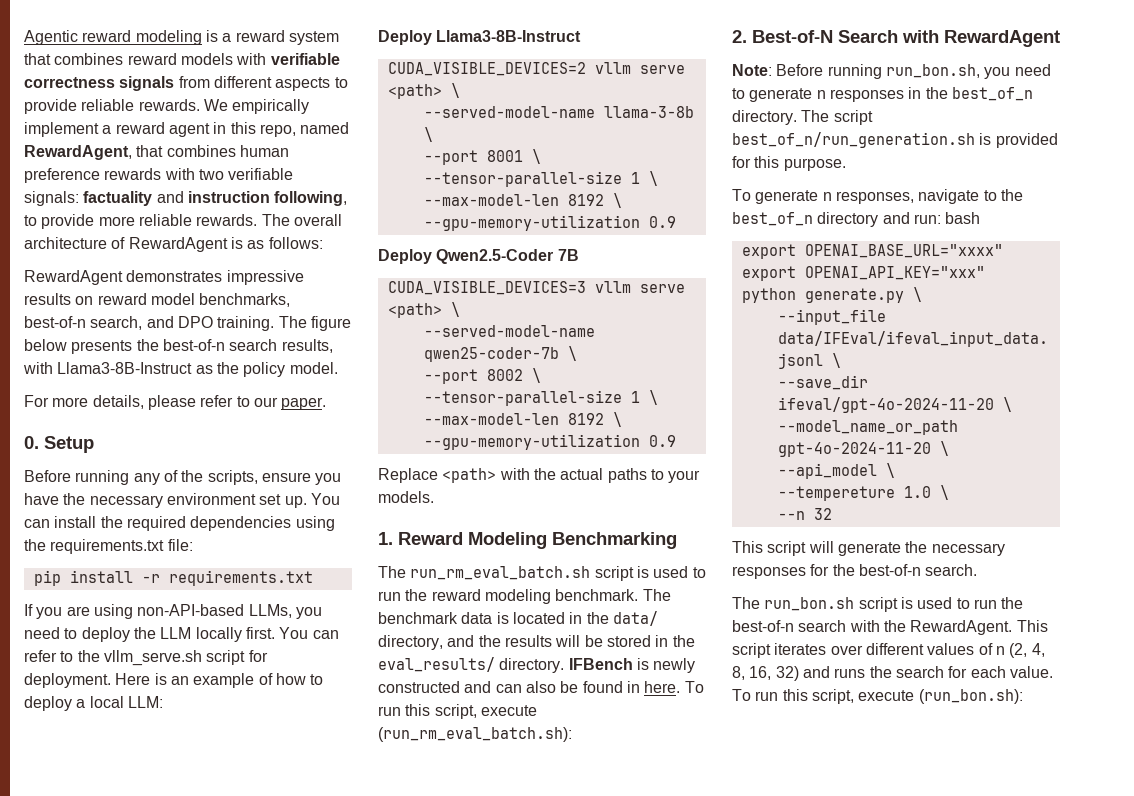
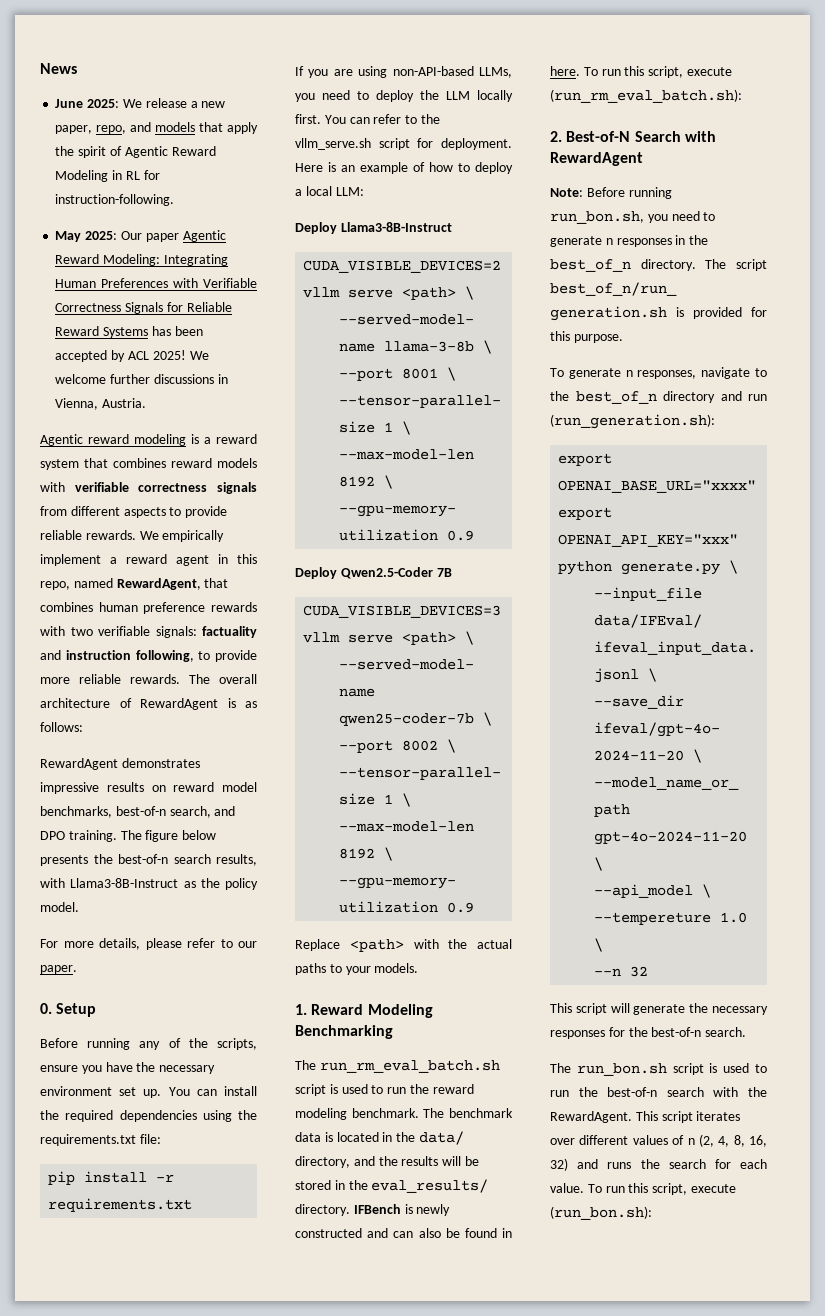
+ News
+ June 2025: We release a new paper, repo, and models that apply the spirit of Agentic Reward Modeling in RL for instruction-following.
+ May 2025: Our paper Agentic Reward Modeling: Integrating Human Preferences with Verifiable Correctness Signals for Reliable Reward Systems has been accepted by ACL 2025! We welcome further discussions in Vienna, Austria.
- To generate n responses, navigate to the best_of_n directory and run: bash
+ To generate n responses, navigate to the best_of_n directory and run (run_generation.sh):

